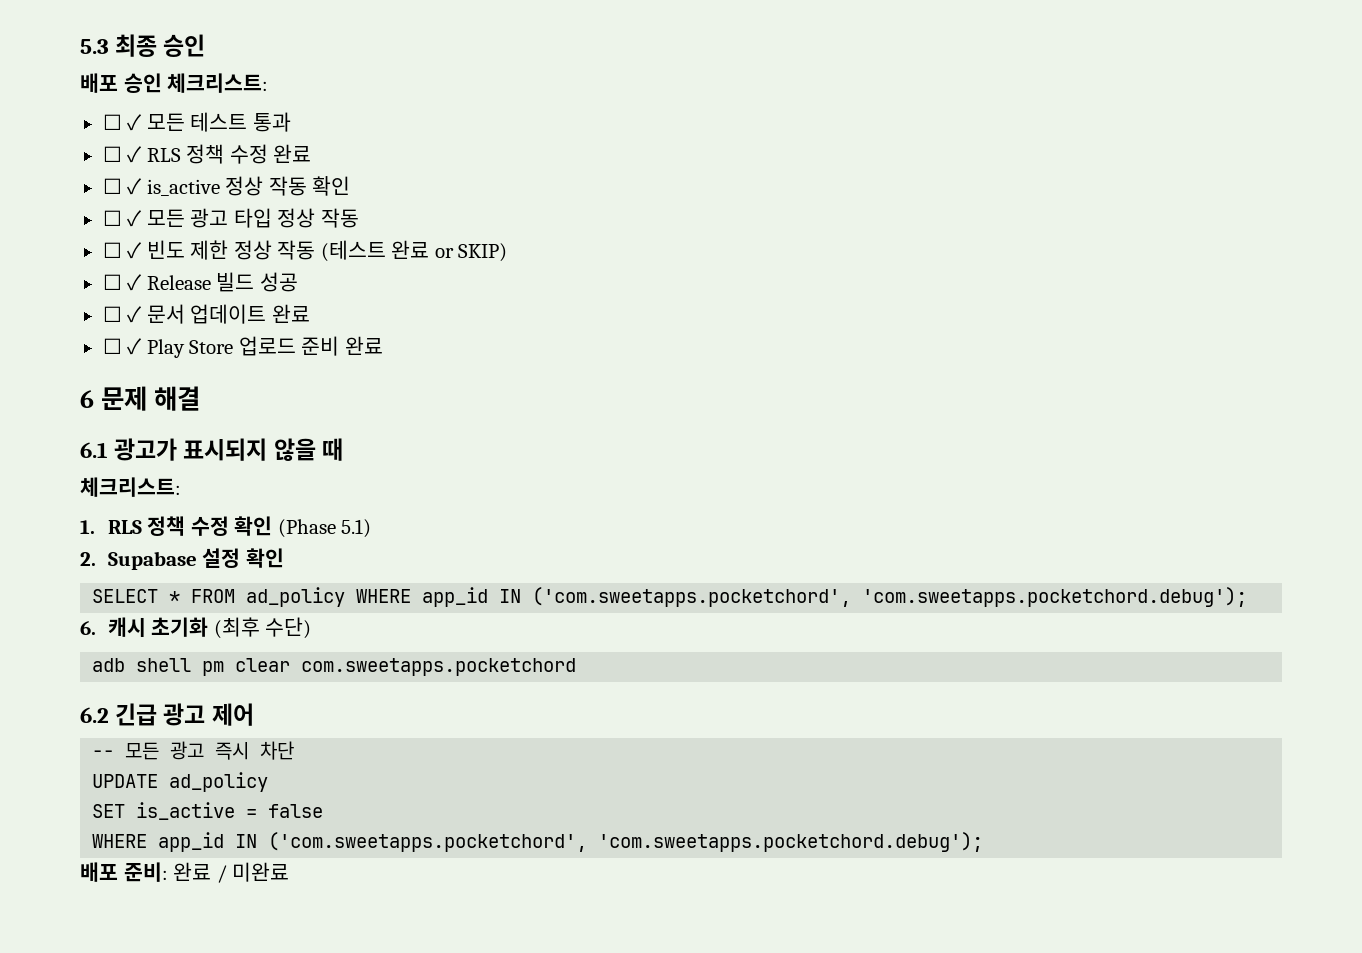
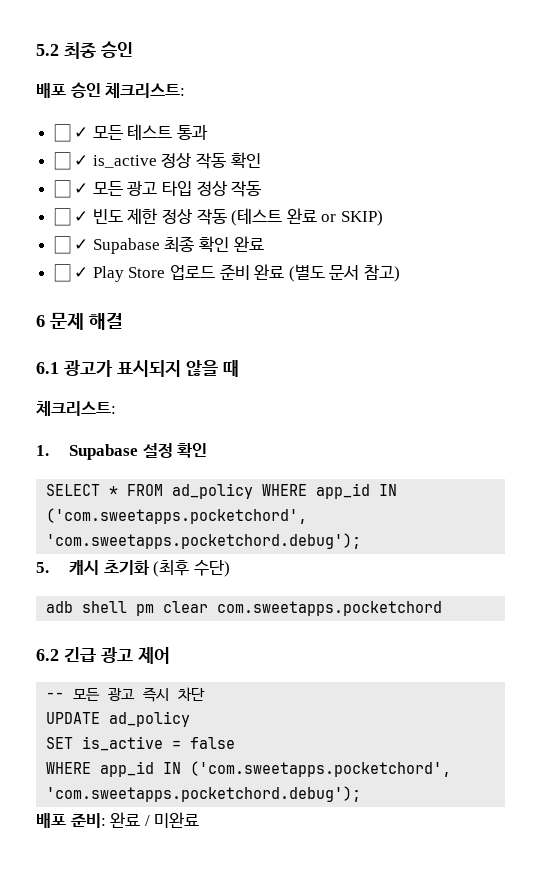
- 5.3 최종 승인
+ 5.2 최종 승인
- ☐ ✓ RLS 정책 수정 완료
- ☐ ✓ Release 빌드 성공
- ☐ ✓ 문서 업데이트 완료
+ ☐ ✓ Supabase 최종 확인 완료
- ☐ ✓ Play Store 업로드 준비 완료
+ ☐ ✓ Play Store 업로드 준비 완료 (별도 문서 참고)
- 1. RLS 정책 수정 확인 (Phase 5.1)
- 2. Supabase 설정 확인
+ 1. Supabase 설정 확인
- 6. 캐시 초기화 (최후 수단)
+ 5. 캐시 초기화 (최후 수단)

